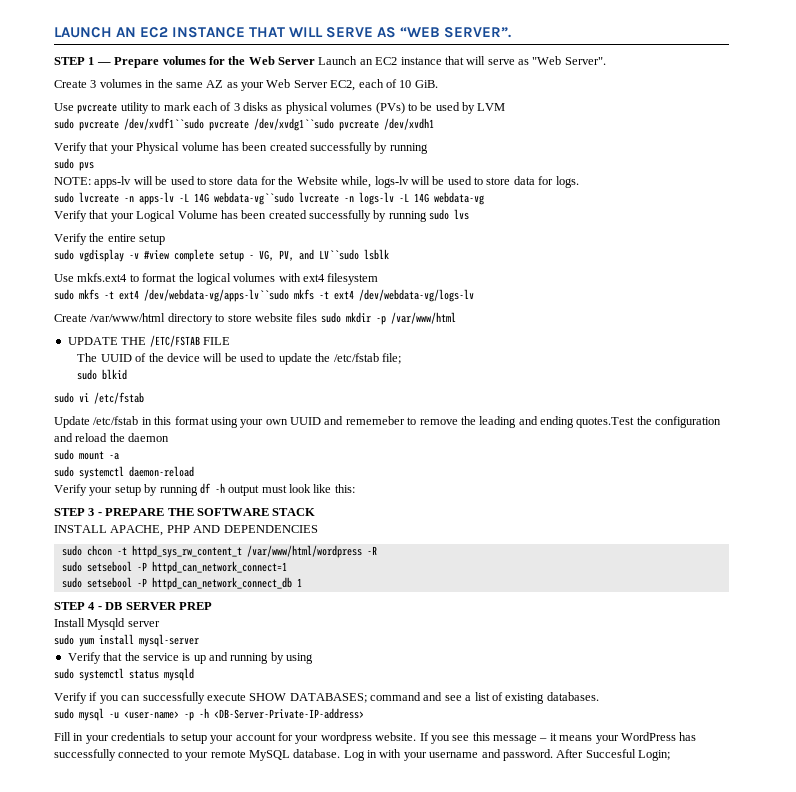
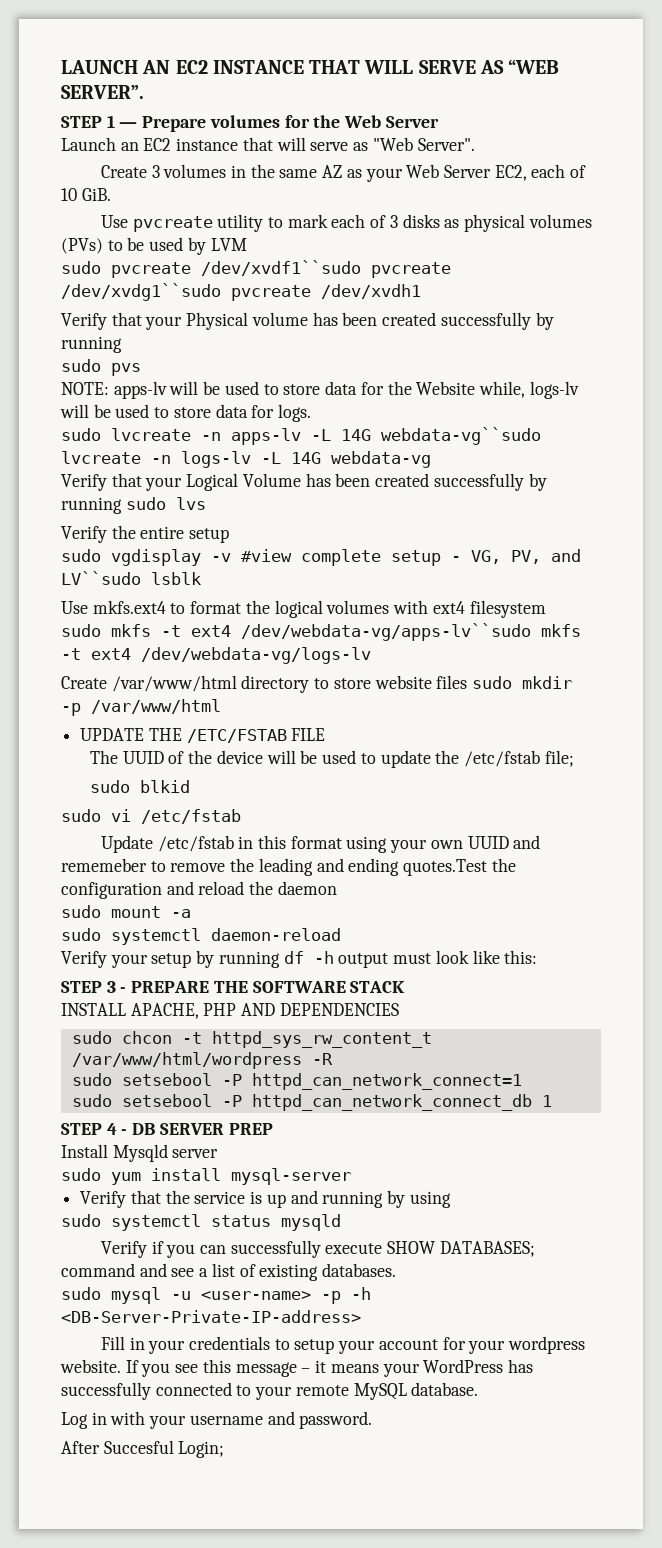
- STEP 1 — Prepare volumes for the Web Server Launch an EC2 instance that will serve as "Web Server".
+ STEP 1 — Prepare volumes for the Web Server
+ Launch an EC2 instance that will serve as "Web Server".
- If you see this message – it means your WordPress has successfully connected to your remote MySQL database. Log in with your username and password. After Succesful Login;
+ If you see this message – it means your WordPress has successfully connected to your remote MySQL database.
+ Log in with your username and password.
+ After Succesful Login;

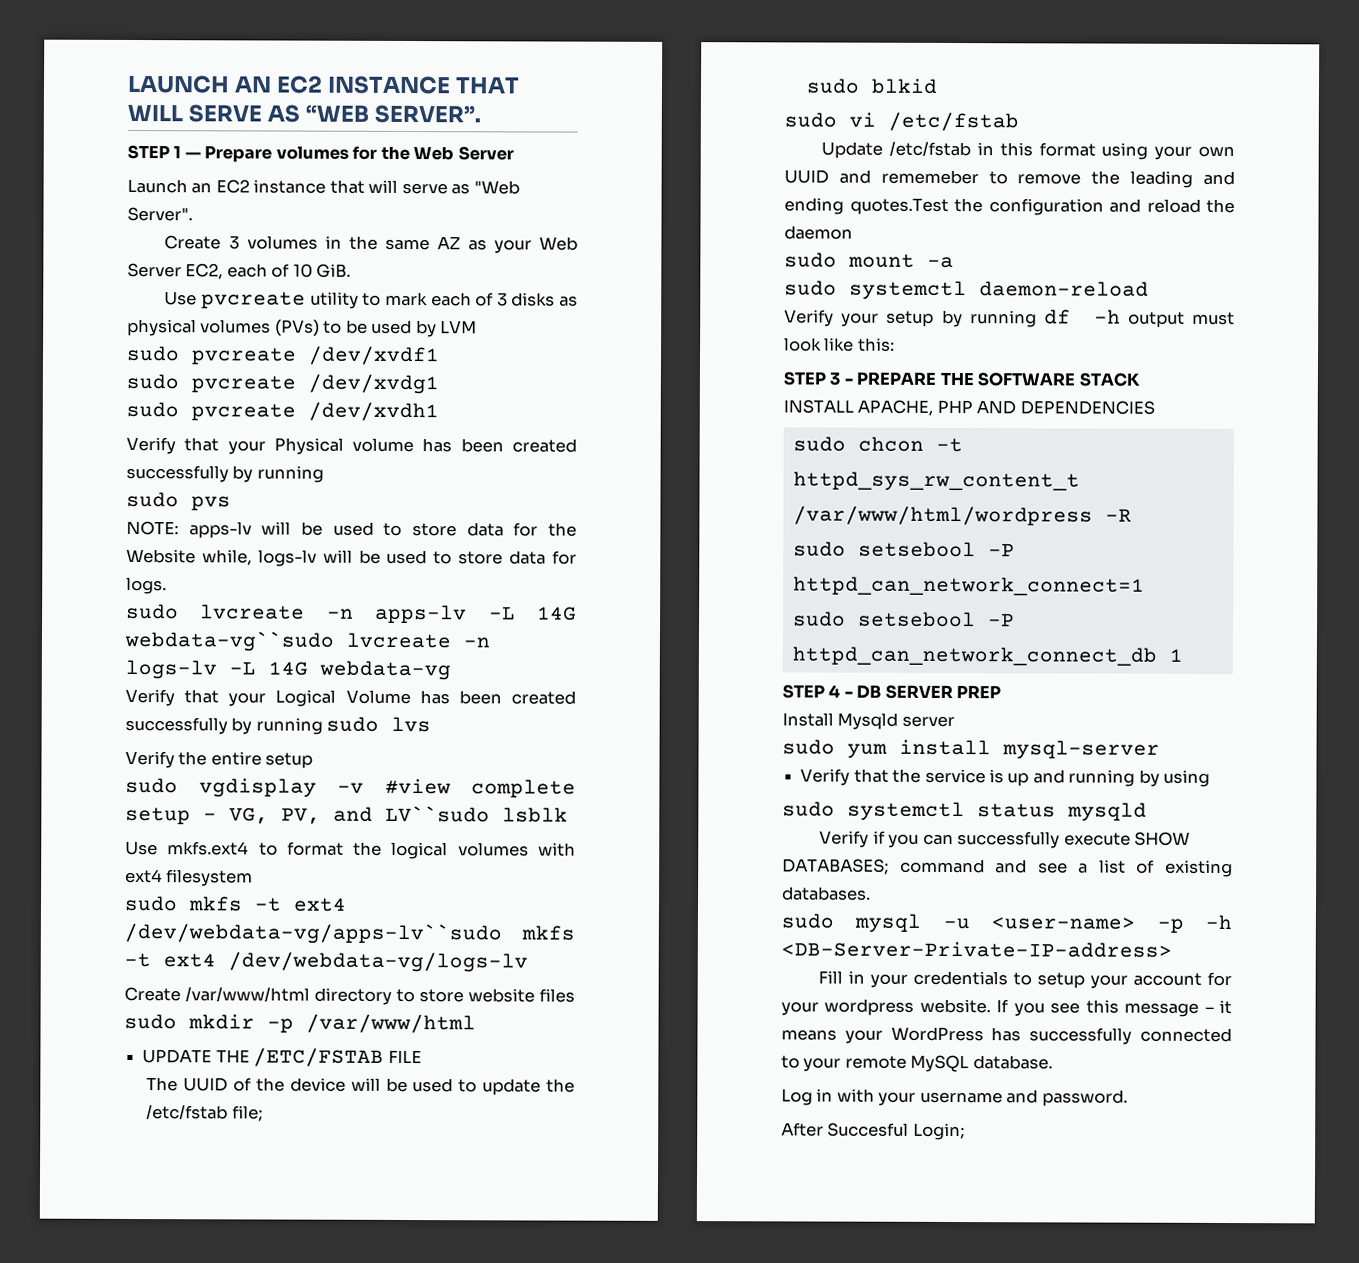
- sudo pvcreate /dev/xvdf1``sudo pvcreate /dev/xvdg1``sudo pvcreate /dev/xvdh1
+ sudo pvcreate /dev/xvdf1
+ sudo pvcreate /dev/xvdg1
+ sudo pvcreate /dev/xvdh1

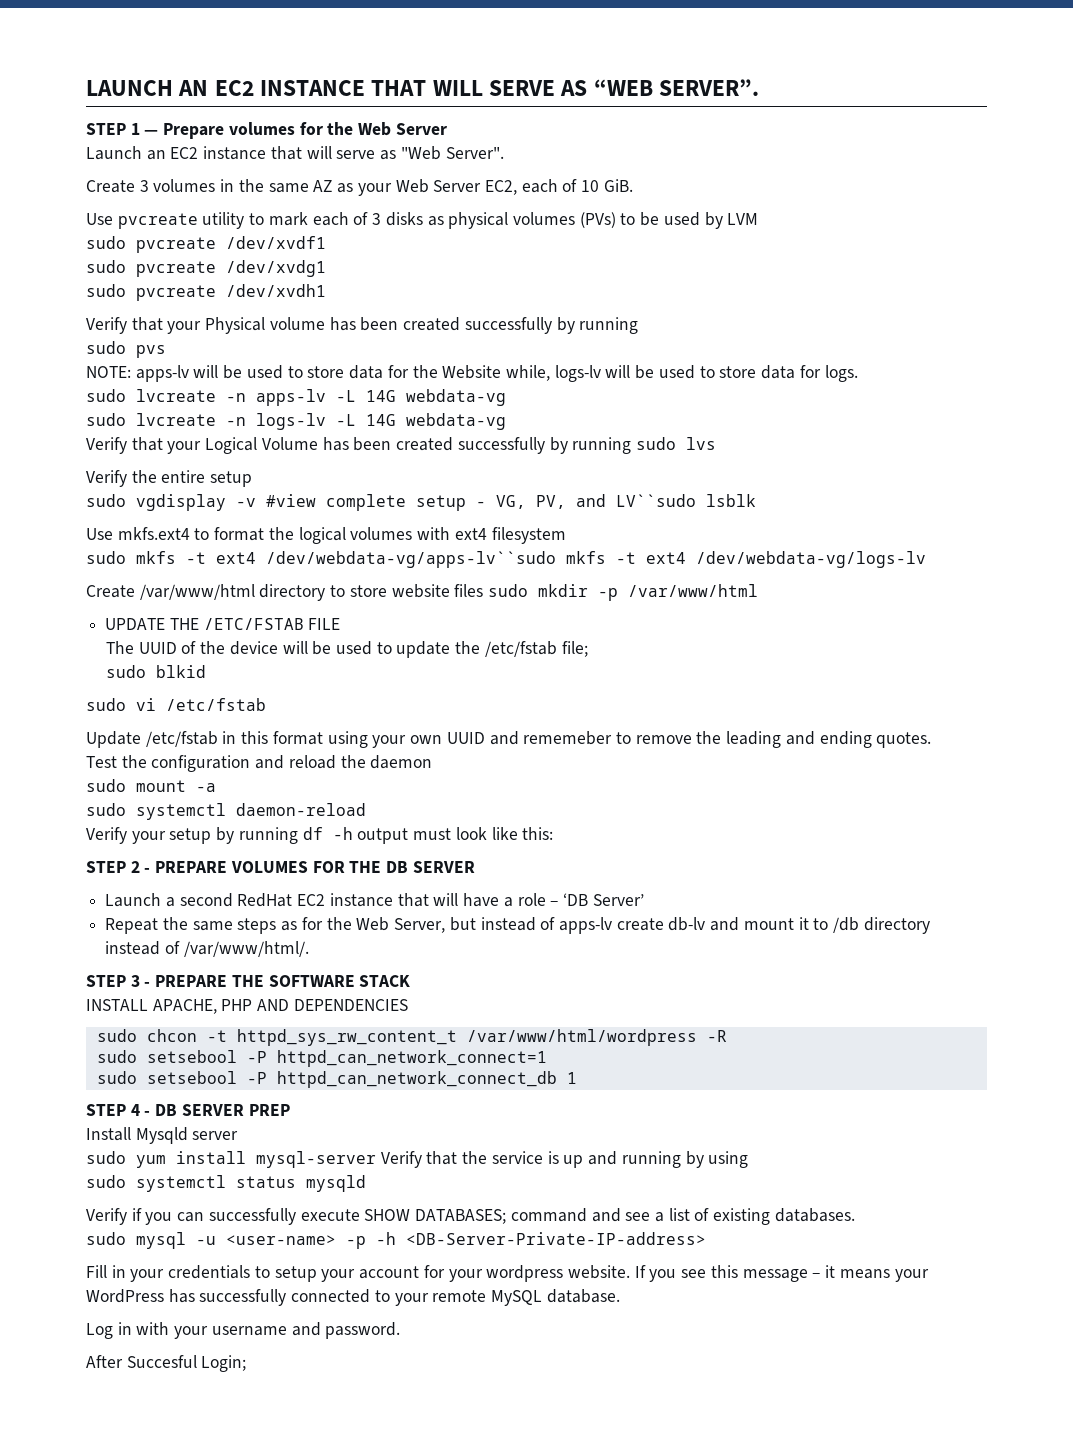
- sudo lvcreate -n apps-lv -L 14G webdata-vg``sudo lvcreate -n logs-lv -L 14G webdata-vg
+ sudo lvcreate -n apps-lv -L 14G webdata-vg
+ sudo lvcreate -n logs-lv -L 14G webdata-vg
- Update /etc/fstab in this format using your own UUID and rememeber to remove the leading and ending quotes.Test the configuration and reload the daemon
+ Update /etc/fstab in this format using your own UUID and rememeber to remove the leading and ending quotes.
+ Test the configuration and reload the daemon
+ STEP 2 - PREPARE VOLUMES FOR THE DB SERVER
+ Launch a second RedHat EC2 instance that will have a role – ‘DB Server’
+ Repeat the same steps as for the Web Server, but instead of apps-lv create db-lv and mount it to /db directory instead of /var/www/html/.
- sudo yum install mysql-server
- Verify that the service is up and running by using
+ sudo yum install mysql-server Verify that the service is up and running by using

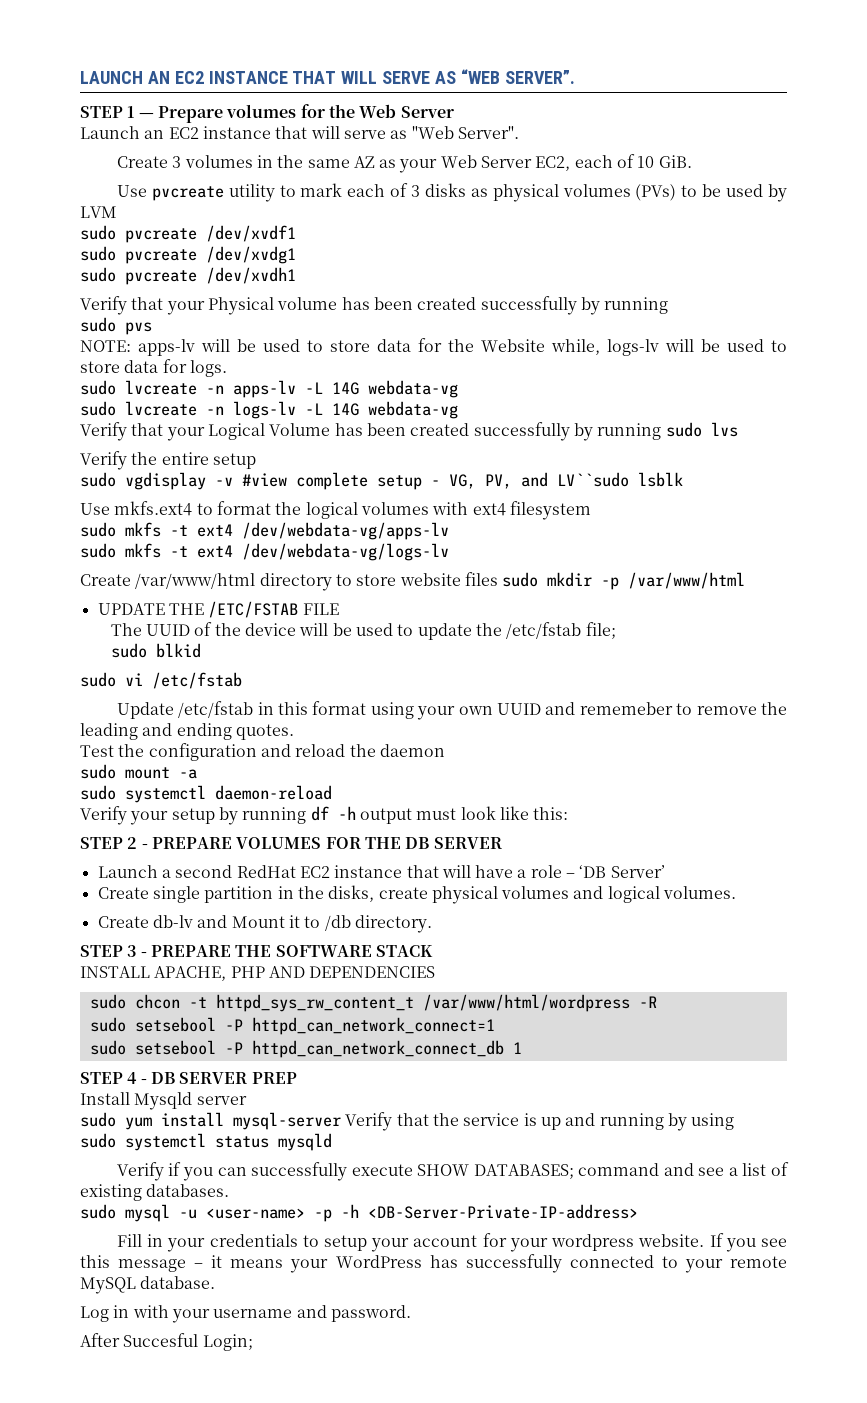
- sudo mkfs -t ext4 /dev/webdata-vg/apps-lv``sudo mkfs -t ext4 /dev/webdata-vg/logs-lv
+ sudo mkfs -t ext4 /dev/webdata-vg/apps-lv
+ sudo mkfs -t ext4 /dev/webdata-vg/logs-lv
- Repeat the same steps as for the Web Server, but instead of apps-lv create db-lv and mount it to /db directory instead of /var/www/html/.
+ Create single partition in the disks, create physical volumes and logical volumes.
+ Create db-lv and Mount it to /db directory.

